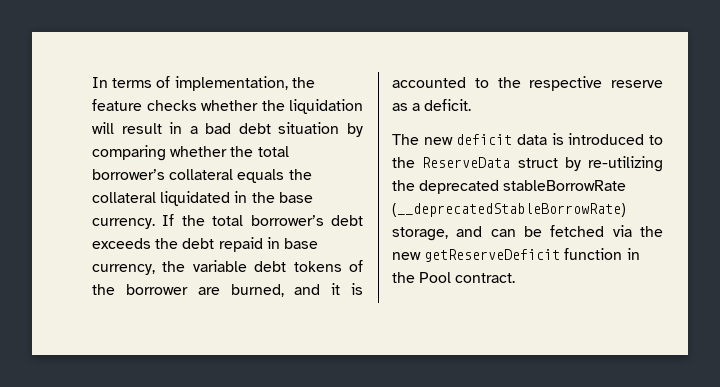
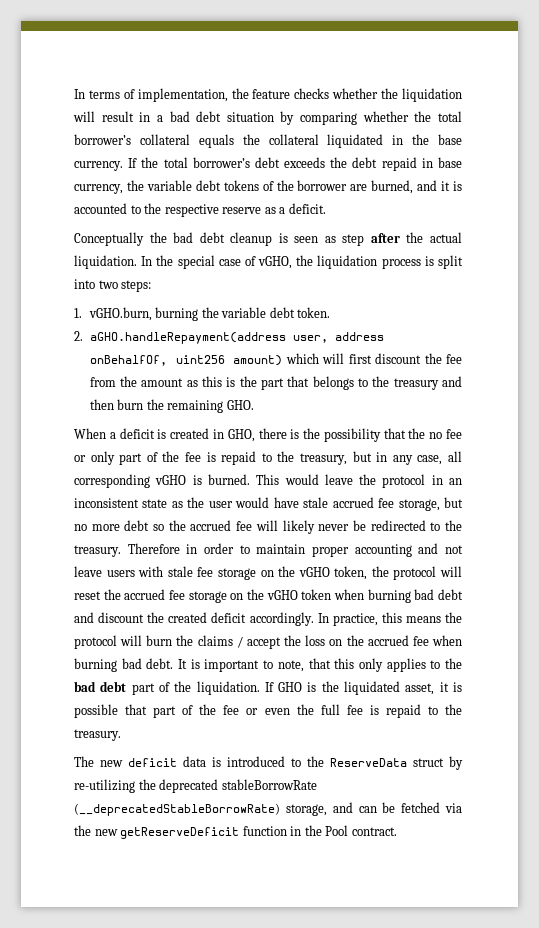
+ Conceptually the bad debt cleanup is seen as step after the actual liquidation. In the special case of vGHO, the liquidation process is split into two steps:
+ 1. vGHO.burn, burning the variable debt token.
+ 2. aGHO.handleRepayment(address user, address onBehalfOf, uint256 amount) which will first discount the fee from the amount as this is the part that belongs to the treasury and then burn the remaining GHO.
+ When a deficit is created in GHO, there is the possibility that the no fee or only part of the fee is repaid to the treasury, but in any case, all corresponding vGHO is burned. This would leave the protocol in an inconsistent state as the user would have stale accrued fee storage, but no more debt so the accrued fee will likely never be redirected to the treasury. Therefore in order to maintain proper accounting and not leave users with stale fee storage on the vGHO token, the protocol will reset the accrued fee storage on the vGHO token when burning bad debt and discount the created deficit accordingly. In practice, this means the protocol will burn the claims / accept the loss on the accrued fee when burning bad debt. It is important to note, that this only applies to the bad debt part of the liquidation. If GHO is the liquidated asset, it is possible that part of the fee or even the full fee is repaid to the treasury.

